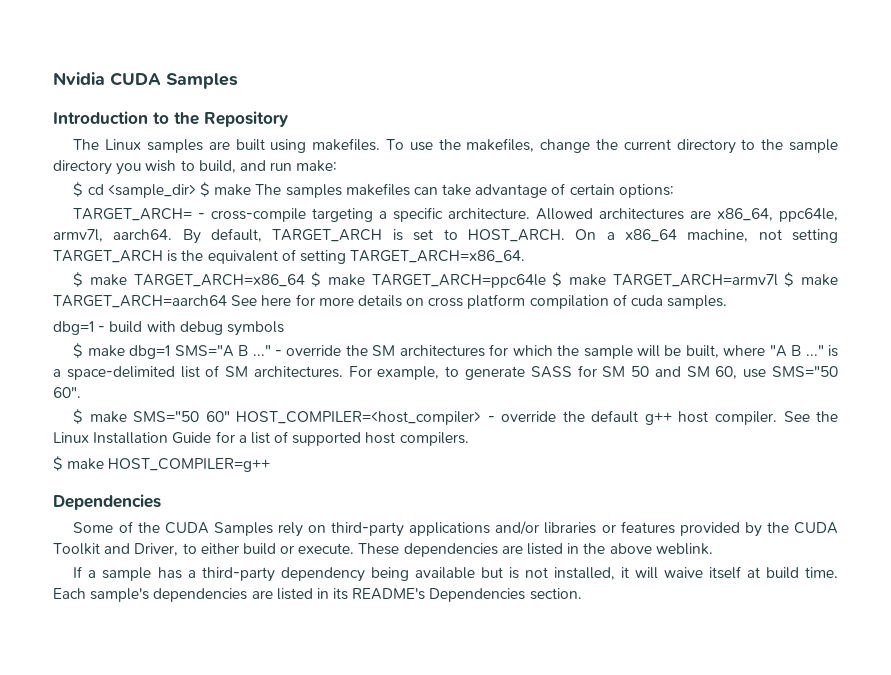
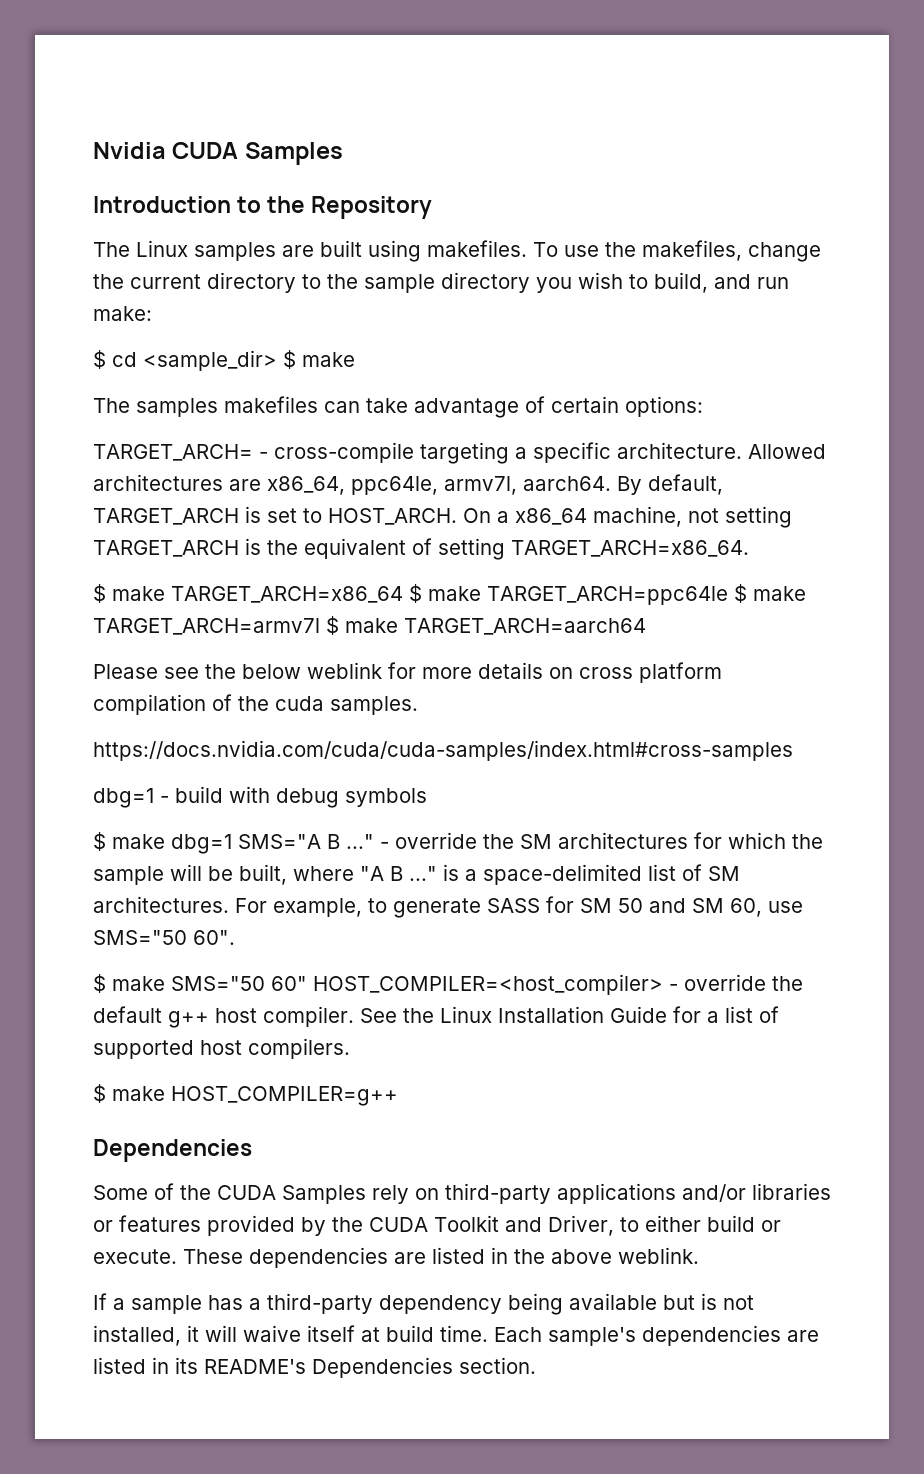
- $ cd <sample_dir> $ make The samples makefiles can take advantage of certain options:
+ $ cd <sample_dir> $ make
+ The samples makefiles can take advantage of certain options:
- $ make TARGET_ARCH=x86_64 $ make TARGET_ARCH=ppc64le $ make TARGET_ARCH=armv7l $ make TARGET_ARCH=aarch64 See here for more details on cross platform compilation of cuda samples.
+ $ make TARGET_ARCH=x86_64 $ make TARGET_ARCH=ppc64le $ make TARGET_ARCH=armv7l $ make TARGET_ARCH=aarch64
+ Please see the below weblink for more details on cross platform compilation of the cuda samples.
+ https://docs.nvidia.com/cuda/cuda-samples/index.html#cross-samples

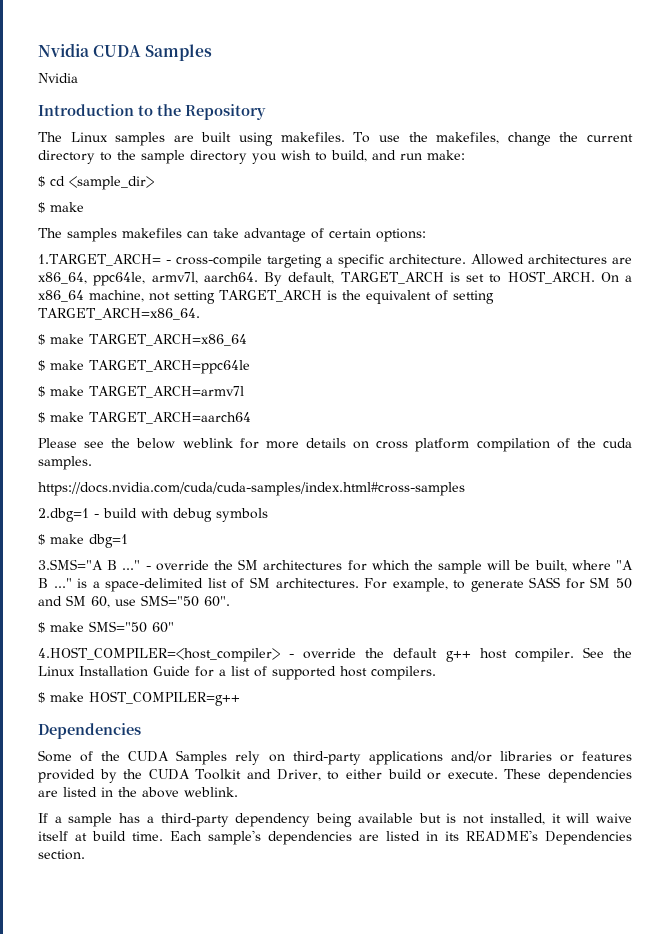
  Nvidia CUDA Samples
+ Nvidia
- $ cd <sample_dir> $ make
+ $ cd <sample_dir>
+ $ make
- TARGET_ARCH= - cross-compile targeting a specific architecture.
+ 1.TARGET_ARCH= - cross-compile targeting a specific architecture.
- $ make TARGET_ARCH=x86_64 $ make TARGET_ARCH=ppc64le $ make TARGET_ARCH=armv7l $ make TARGET_ARCH=aarch64
+ $ make TARGET_ARCH=x86_64
+ $ make TARGET_ARCH=ppc64le
+ $ make TARGET_ARCH=armv7l
+ $ make TARGET_ARCH=aarch64
- dbg=1 - build with debug symbols
+ 2.dbg=1 - build with debug symbols
- $ make dbg=1 SMS="A B ..."
+ $ make dbg=1
+ 3.SMS="A B ..."
- $ make SMS="50 60" HOST_COMPILER=<host_compiler> - override the default g++ host compiler.
+ $ make SMS="50 60"
+ 4.HOST_COMPILER=<host_compiler> - override the default g++ host compiler.

